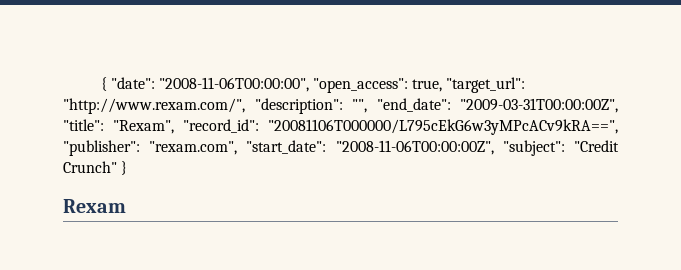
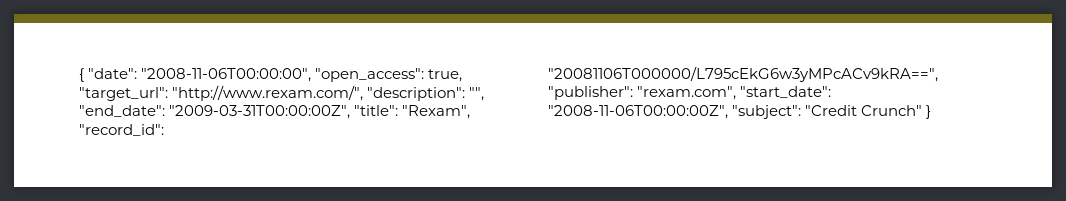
- Rexam

